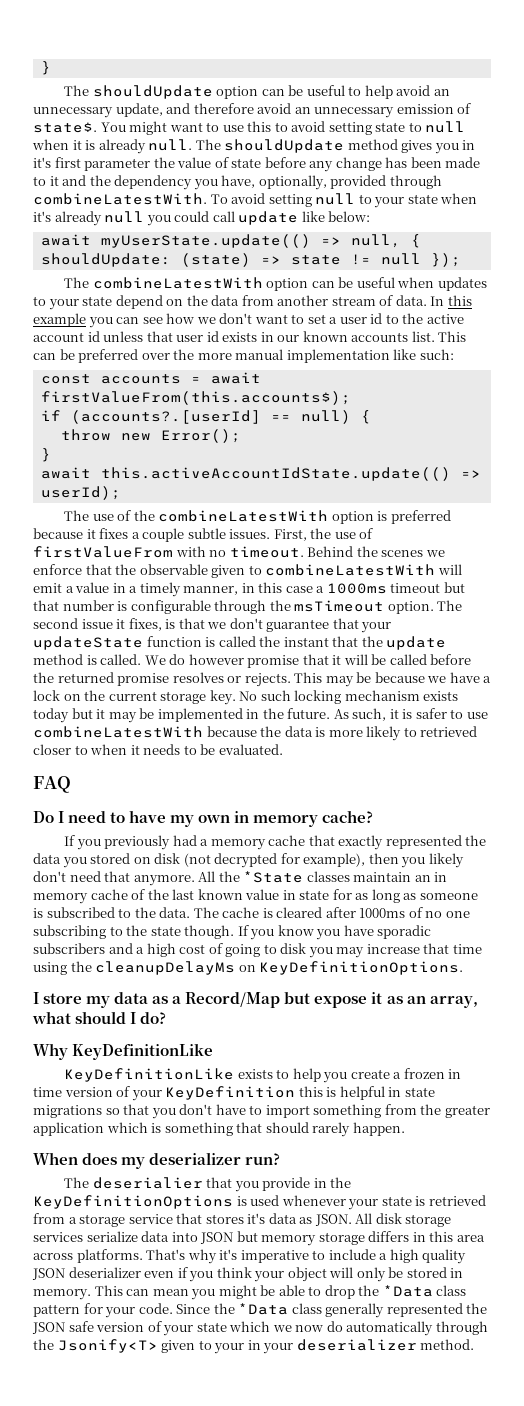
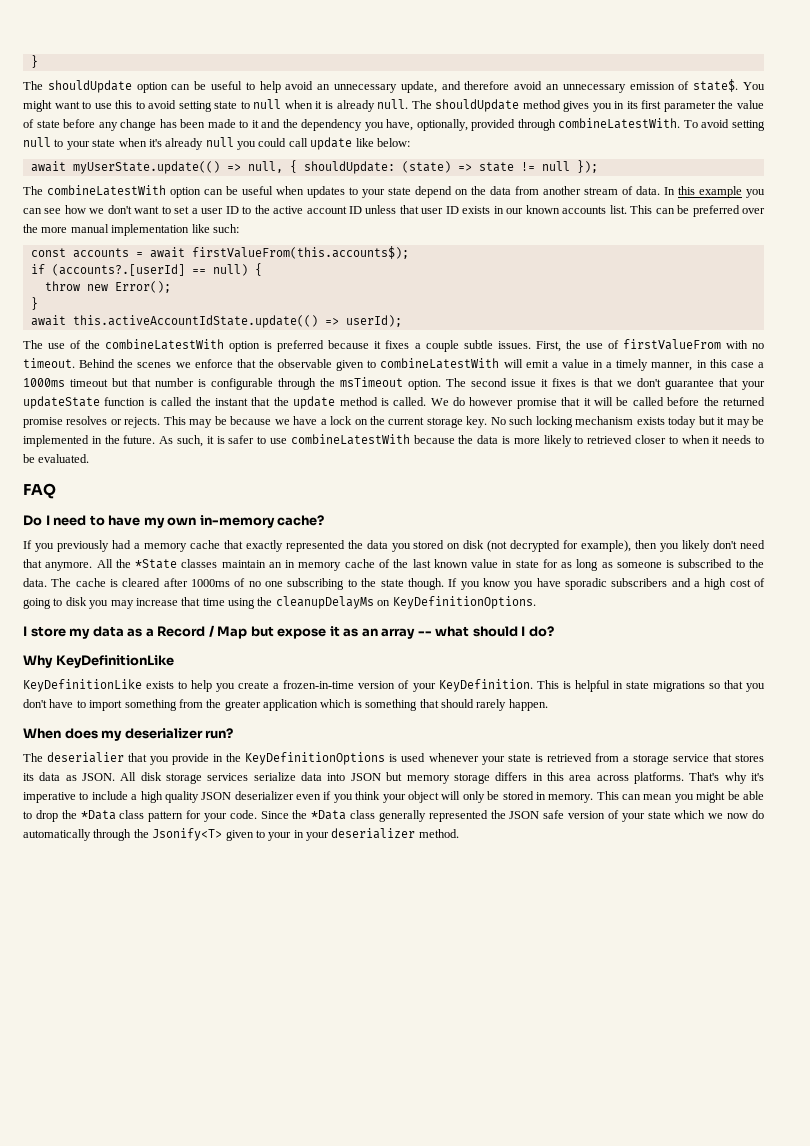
- The shouldUpdate method gives you in it's first parameter the value of state before any change has been made to it and the dependency you have, optionally, provided through combineLatestWith.
+ The shouldUpdate method gives you in its first parameter the value of state before any change has been made to it and the dependency you have, optionally, provided through combineLatestWith.
- In this example you can see how we don't want to set a user id to the active account id unless that user id exists in our known accounts list.
+ In this example you can see how we don't want to set a user ID to the active account ID unless that user ID exists in our known accounts list.
- The second issue it fixes, is that we don't guarantee that your updateState function is called the instant that the update method is called.
+ The second issue it fixes is that we don't guarantee that your updateState function is called the instant that the update method is called.
- Do I need to have my own in memory cache?
+ Do I need to have my own in-memory cache?
- I store my data as a Record/Map but expose it as an array, what should I do?
+ I store my data as a Record / Map but expose it as an array -- what should I do?
- KeyDefinitionLike exists to help you create a frozen in time version of your KeyDefinition this is helpful in state migrations so that you don't have to import something from the greater application which is something that should rarely happen.
+ KeyDefinitionLike exists to help you create a frozen-in-time version of your KeyDefinition. This is helpful in state migrations so that you don't have to import something from the greater application which is something that should rarely happen.
- The deserialier that you provide in the KeyDefinitionOptions is used whenever your state is retrieved from a storage service that stores it's data as JSON.
+ The deserialier that you provide in the KeyDefinitionOptions is used whenever your state is retrieved from a storage service that stores its data as JSON.

